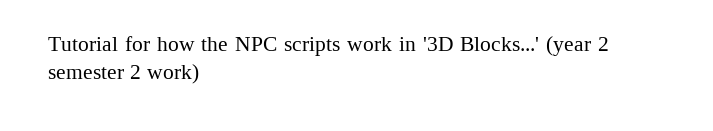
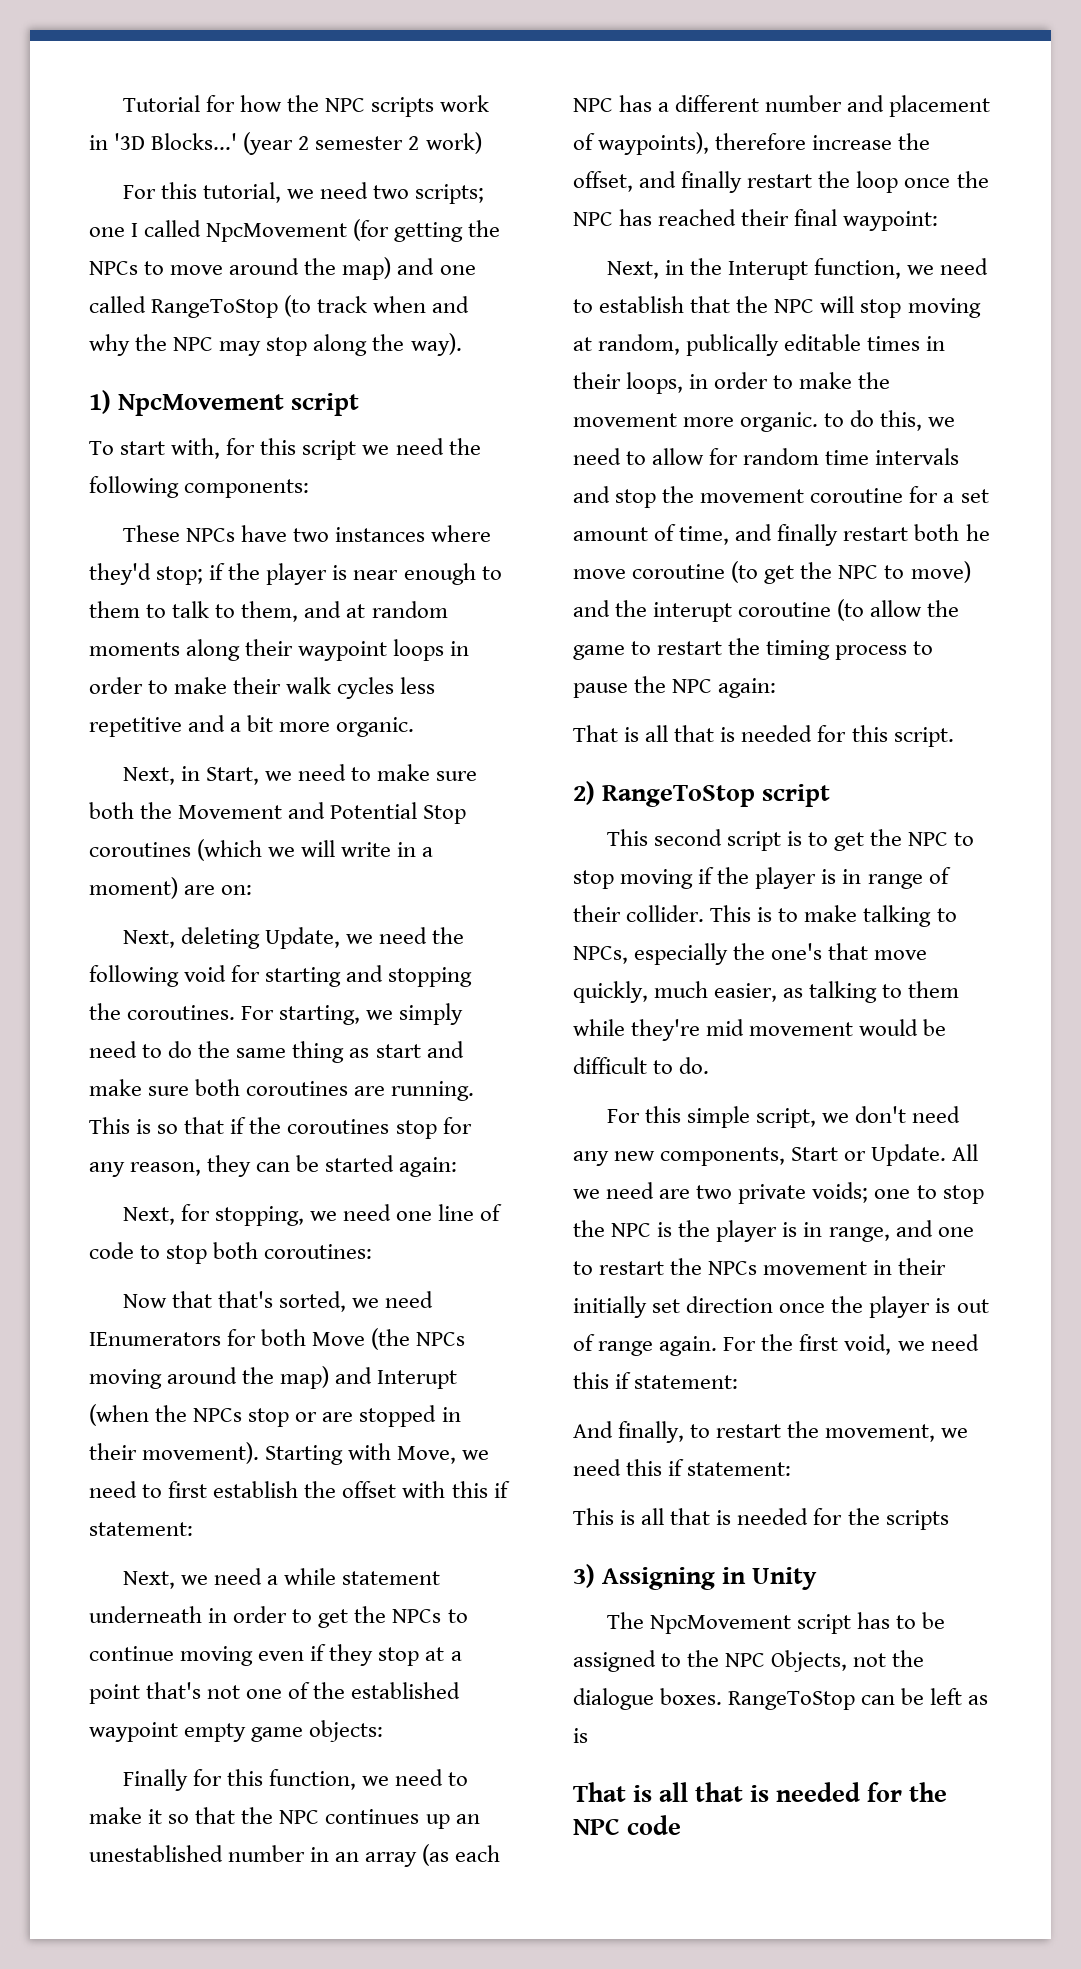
+ For this tutorial, we need two scripts; one I called NpcMovement (for getting the NPCs to move around the map) and one called RangeToStop (to track when and why the NPC may stop along the way).
+ 1) NpcMovement script
+ To start with, for this script we need the following components:
+ These NPCs have two instances where they'd stop; if the player is near enough to them to talk to them, and at random moments along their waypoint loops in order to make their walk cycles less repetitive and a bit more organic.
+ Next, in Start, we need to make sure both the Movement and Potential Stop coroutines (which we will write in a moment) are on:
+ Next, deleting Update, we need the following void for starting and stopping the coroutines. For starting, we simply need to do the same thing as start and make sure both coroutines are running. This is so that if the coroutines stop for any reason, they can be started again:
+ Next, for stopping, we need one line of code to stop both coroutines:
+ Now that that's sorted, we need IEnumerators for both Move (the NPCs moving around the map) and Interupt (when the NPCs stop or are stopped in their movement). Starting with Move, we need to first establish the offset with this if statement:
+ Next, we need a while statement underneath in order to get the NPCs to continue moving even if they stop at a point that's not one of the established waypoint empty game objects:
+ Finally for this function, we need to make it so that the NPC continues up an unestablished number in an array (as each NPC has a different number and placement of waypoints), therefore increase the offset, and finally restart the loop once the NPC has reached their final waypoint:
+ Next, in the Interupt function, we need to establish that the NPC will stop moving at random, publically editable times in their loops, in order to make the movement more organic. to do this, we need to allow for random time intervals and stop the movement coroutine for a set amount of time, and finally restart both he move coroutine (to get the NPC to move) and the interupt coroutine (to allow the game to restart the timing process to pause the NPC again:
+ That is all that is needed for this script.
+ 2) RangeToStop script
+ This second script is to get the NPC to stop moving if the player is in range of their collider. This is to make talking to NPCs, especially the one's that move quickly, much easier, as talking to them while they're mid movement would be difficult to do.
+ For this simple script, we don't need any new components, Start or Update. All we need are two private voids; one to stop the NPC is the player is in range, and one to restart the NPCs movement in their initially set direction once the player is out of range again. For the first void, we need this if statement:
+ And finally, to restart the movement, we need this if statement:
+ This is all that is needed for the scripts
+ 3) Assigning in Unity
+ The NpcMovement script has to be assigned to the NPC Objects, not the dialogue boxes. RangeToStop can be left as is
+ That is all that is needed for the NPC code

